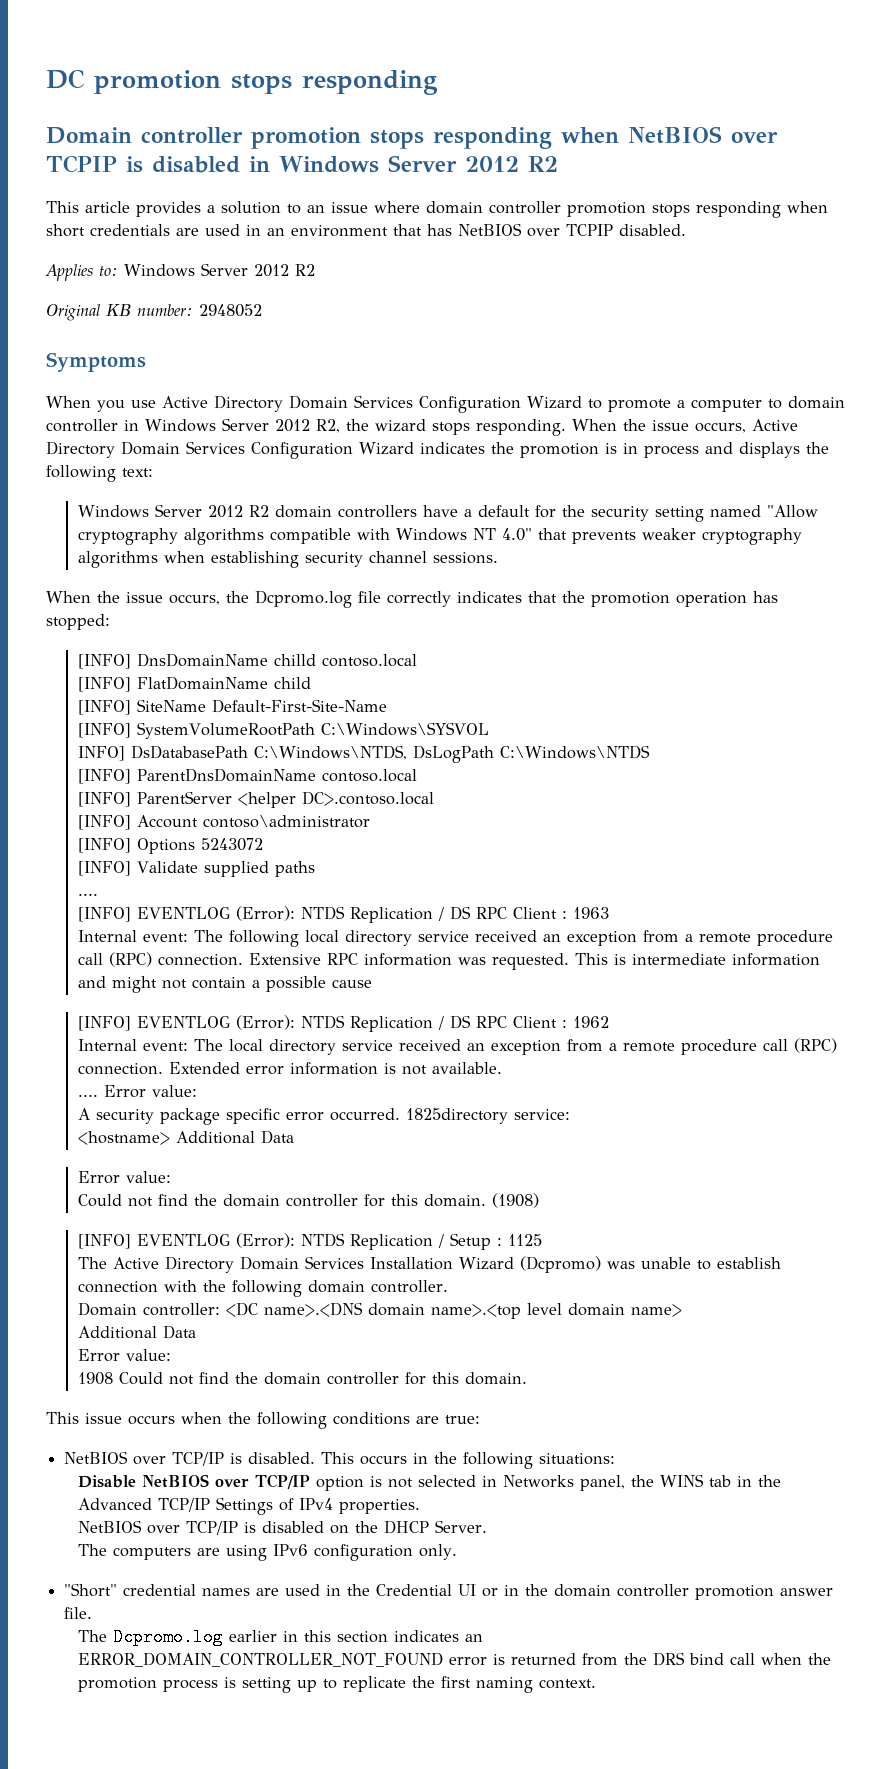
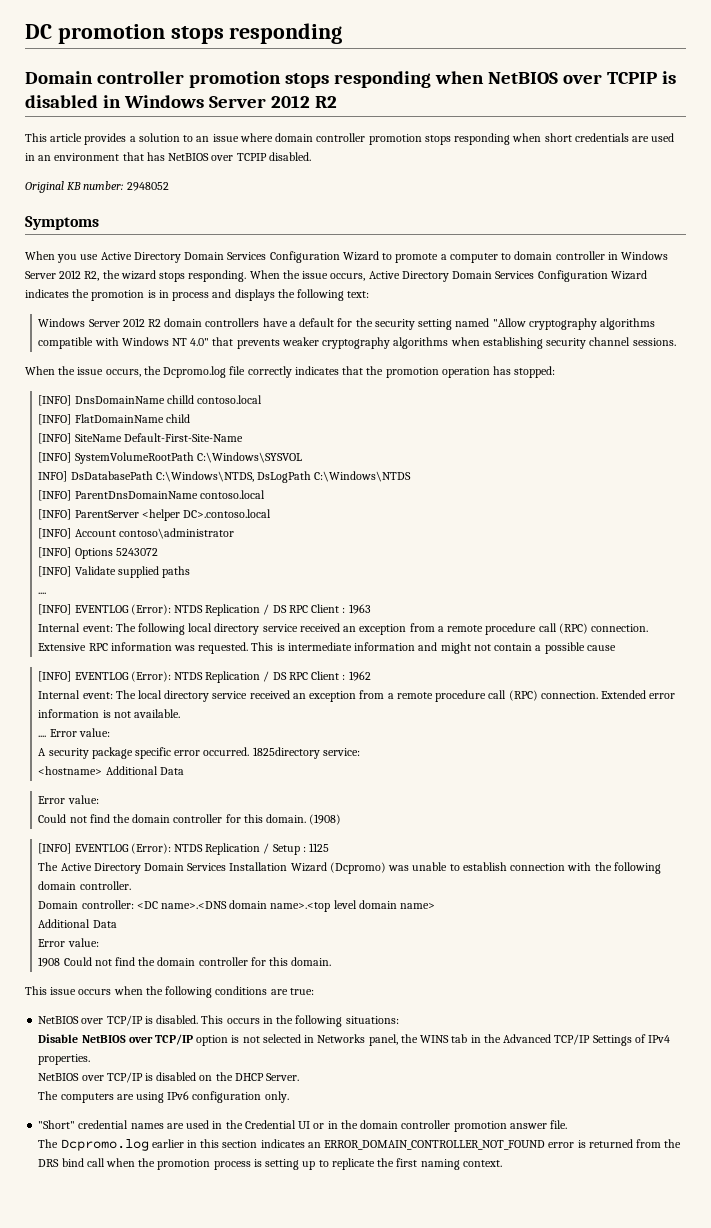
- Applies to: Windows Server 2012 R2

